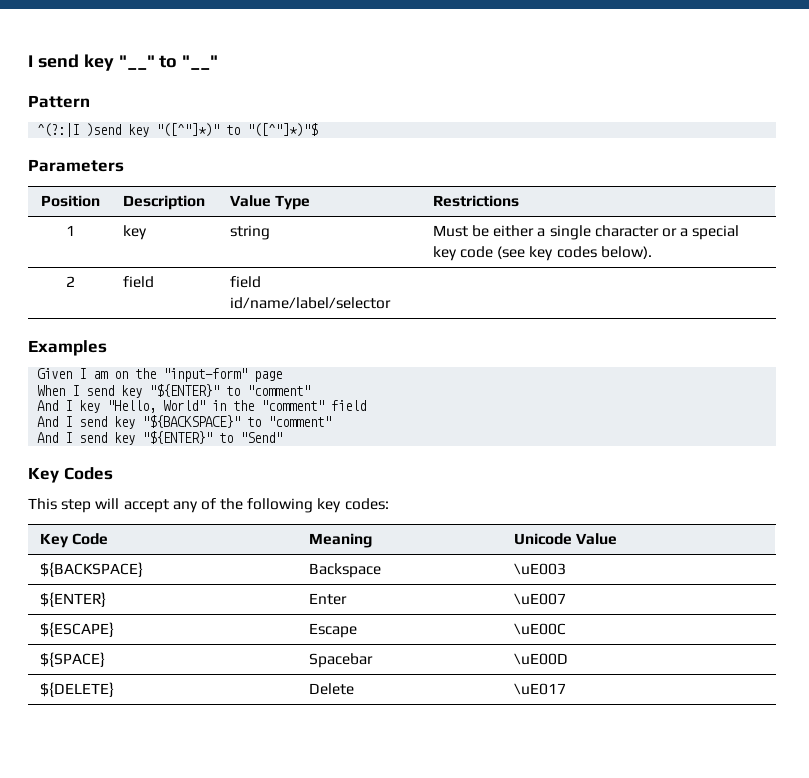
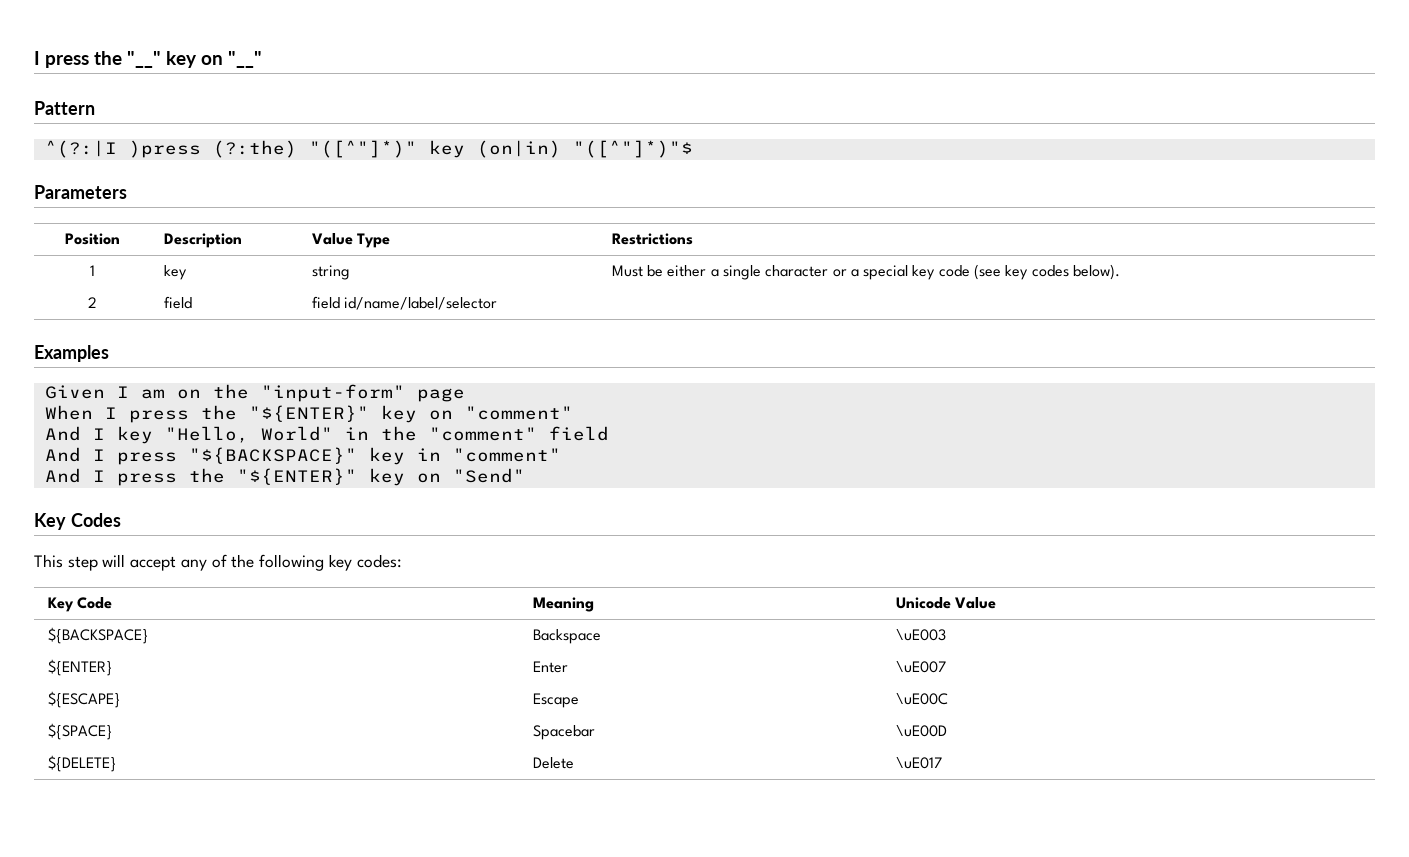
- I send key "__" to "__"
+ I press the "__" key on "__"
  Pattern
- ^(?:|I )send key "([^"]*)" to "([^"]*)"$
+ ^(?:|I )press (?:the) "([^"]*)" key (on|in) "([^"]*)"$
- When I send key "${ENTER}" to "comment"
+ When I press the "${ENTER}" key on "comment"
- And I send key "${BACKSPACE}" to "comment"
- And I send key "${ENTER}" to "Send"
+ And I press "${BACKSPACE}" key in "comment"
+ And I press the "${ENTER}" key on "Send"

